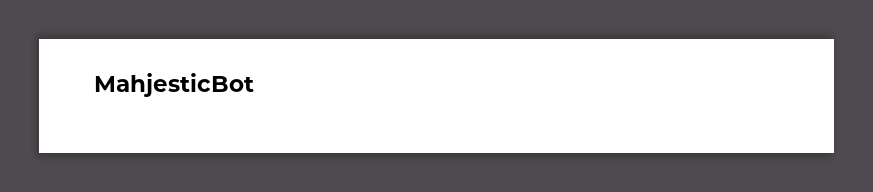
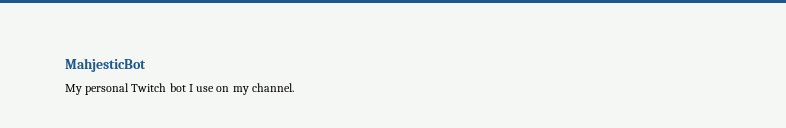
+ My personal Twitch bot I use on my channel.

